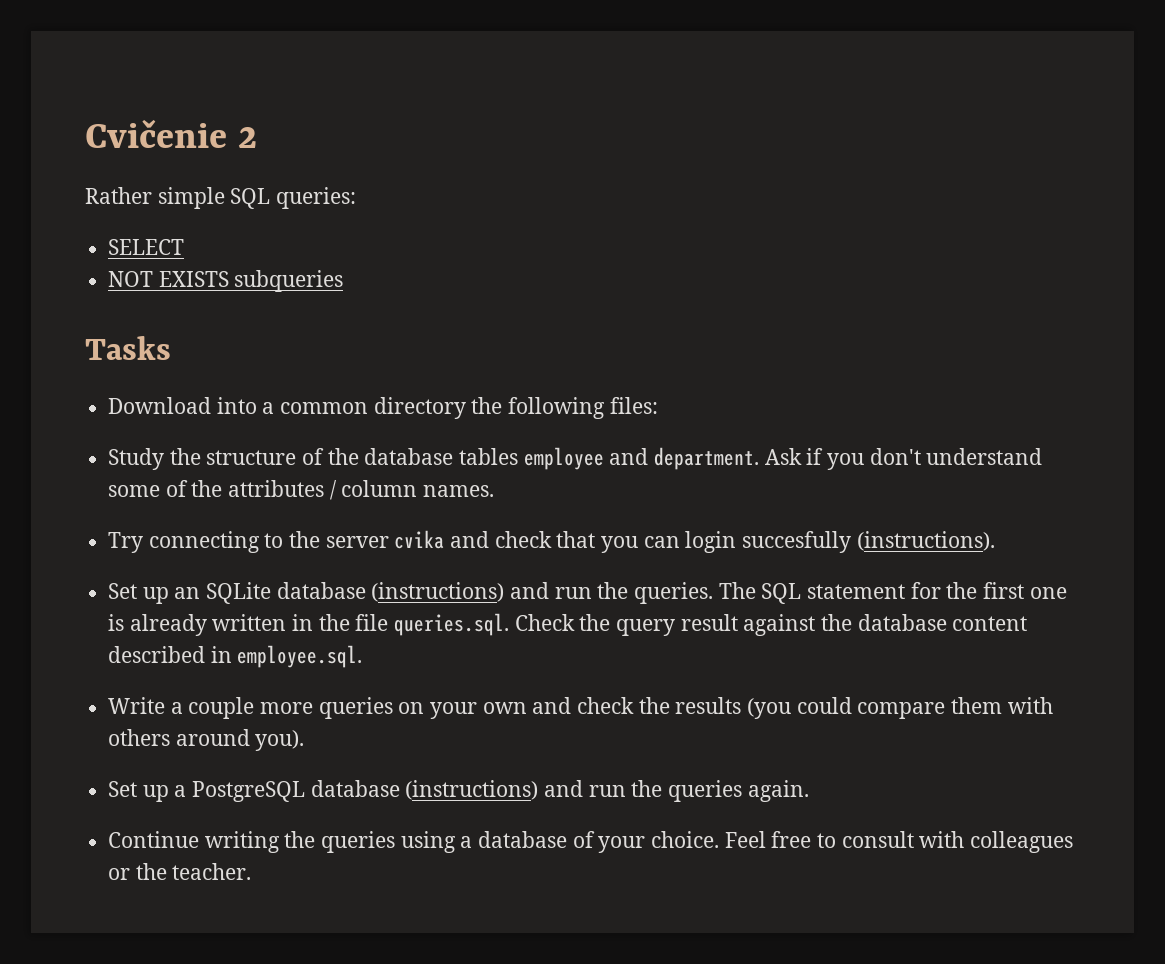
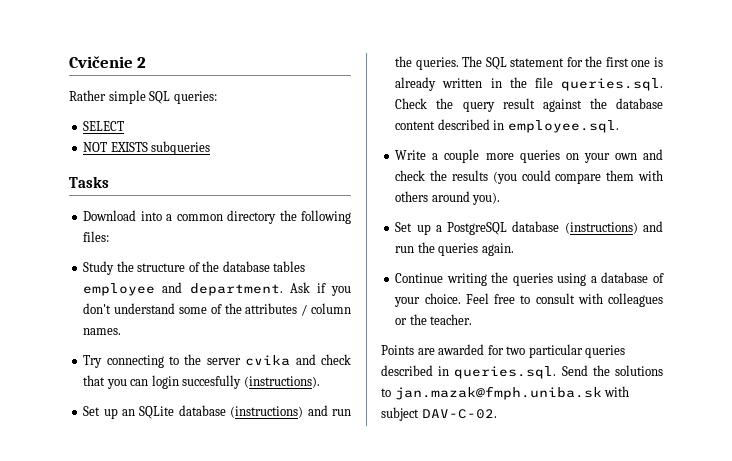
+ Points are awarded for two particular queries described in queries.sql. Send the solutions to jan.mazak@fmph.uniba.sk with subject DAV-C-02.

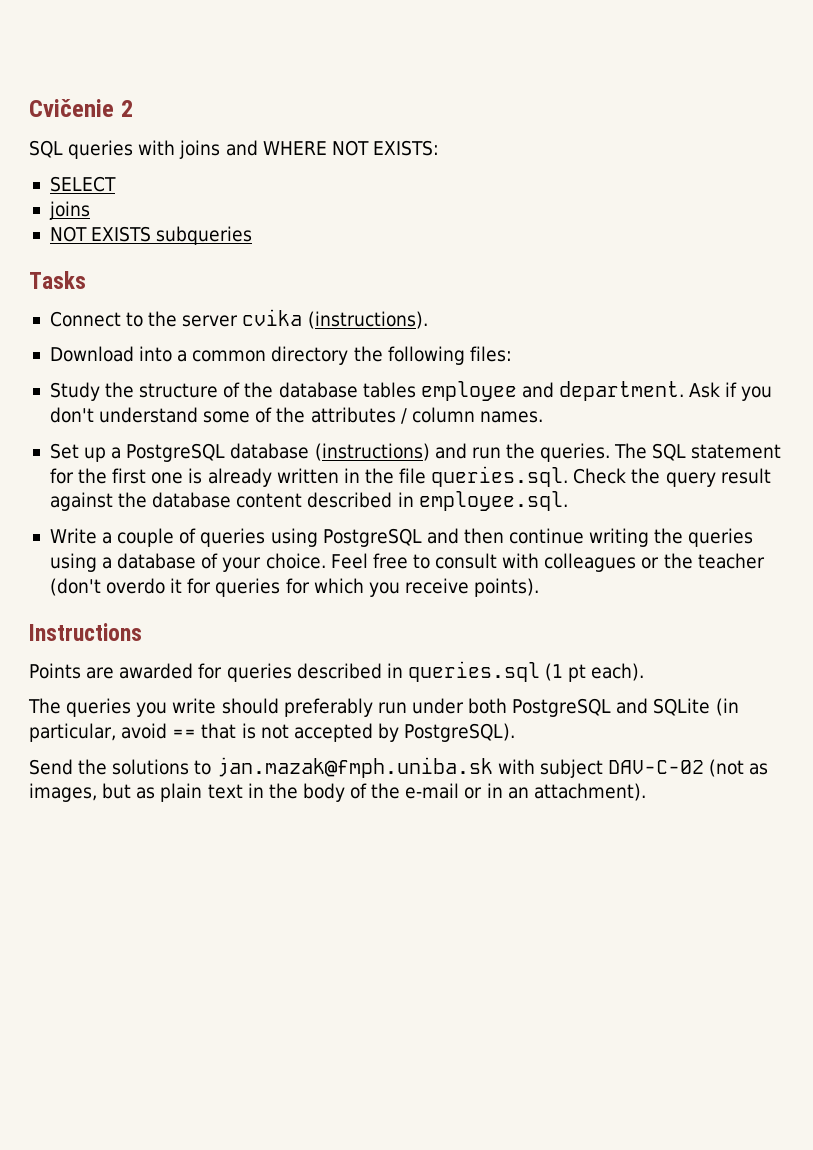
- Rather simple SQL queries:
+ SQL queries with joins and WHERE NOT EXISTS:
  SELECT
+ joins
+ Connect to the server cvika (instructions).
- Try connecting to the server cvika and check that you can login succesfully (instructions).
- Set up an SQLite database (instructions) and run the queries.
+ Set up a PostgreSQL database (instructions) and run the queries.
- Write a couple more queries on your own and check the results (you could compare them with others around you).
- Set up a PostgreSQL database (instructions) and run the queries again.
- Continue writing the queries using a database of your choice.
+ Write a couple of queries using PostgreSQL and then continue writing the queries using a database of your choice.
- Feel free to consult with colleagues or the teacher.
+ Feel free to consult with colleagues or the teacher (don't overdo it for queries for which you receive points).
+ Instructions
- Points are awarded for two particular queries described in queries.sql. Send the solutions to jan.mazak@fmph.uniba.sk with subject DAV-C-02.
+ Points are awarded for queries described in queries.sql (1 pt each).
+ The queries you write should preferably run under both PostgreSQL and SQLite (in particular, avoid == that is not accepted by PostgreSQL).
+ Send the solutions to jan.mazak@fmph.uniba.sk with subject DAV-C-02 (not as images, but as plain text in the body of the e-mail or in an attachment).

